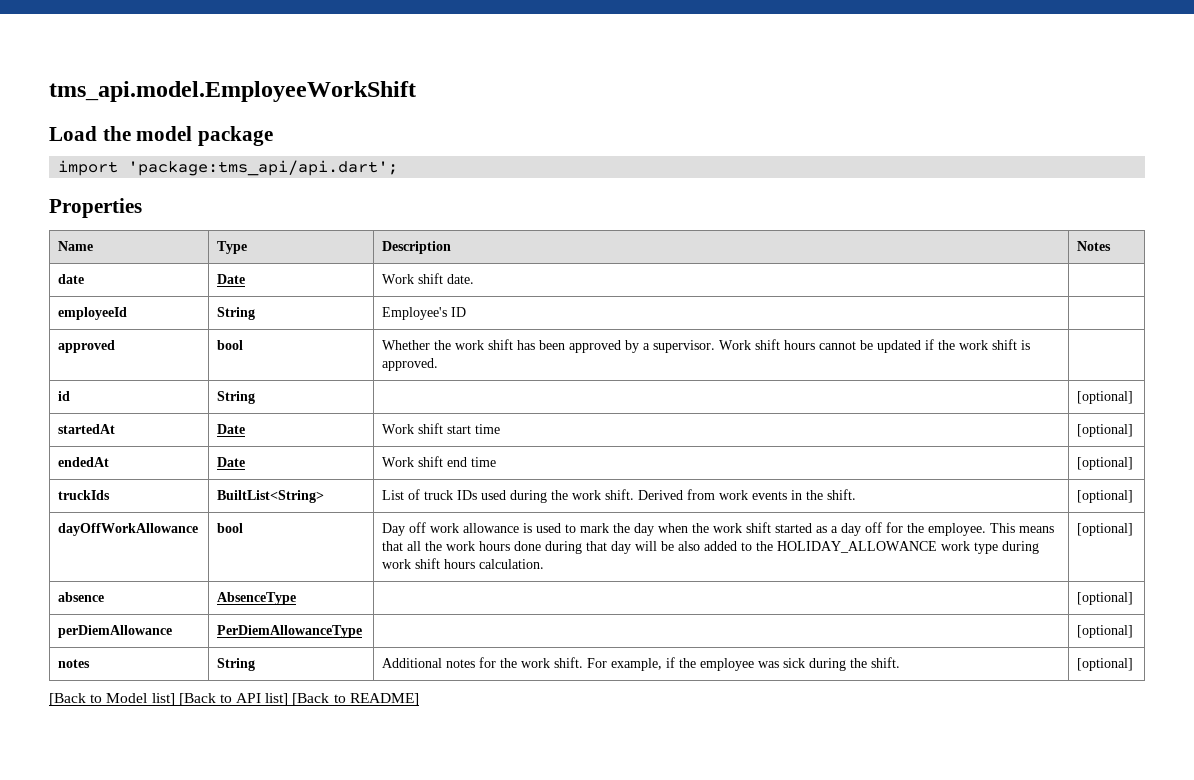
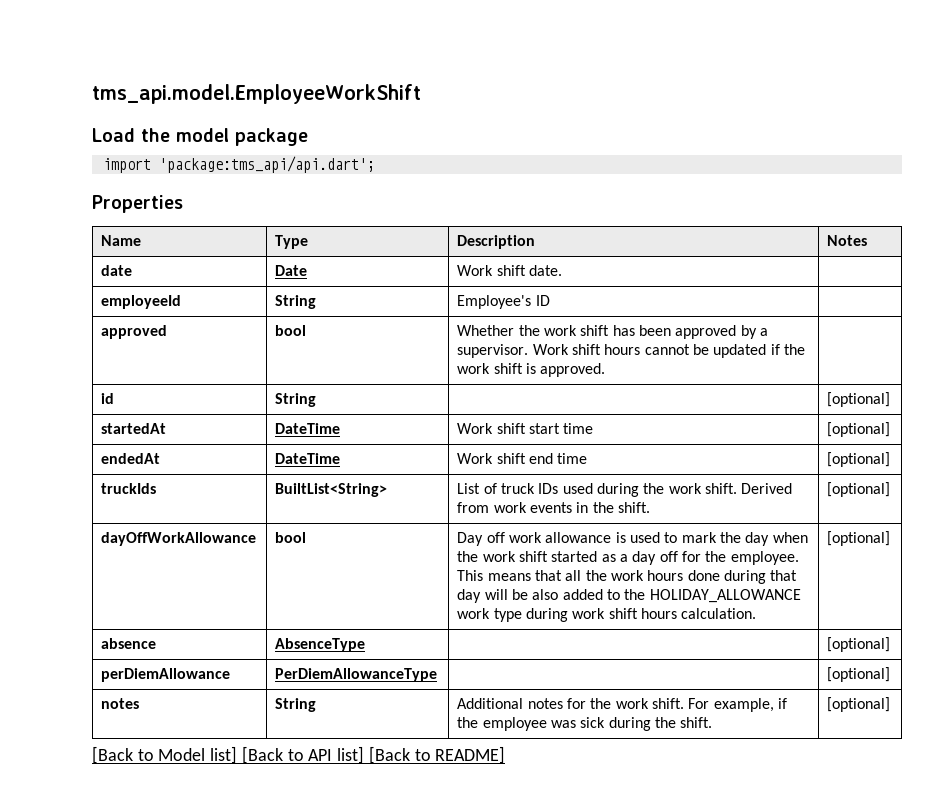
- startedAt | Date | Work shift start time | [optional]
+ startedAt | DateTime | Work shift start time | [optional]
- endedAt | Date | Work shift end time | [optional]
+ endedAt | DateTime | Work shift end time | [optional]

